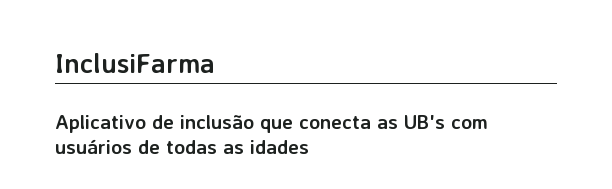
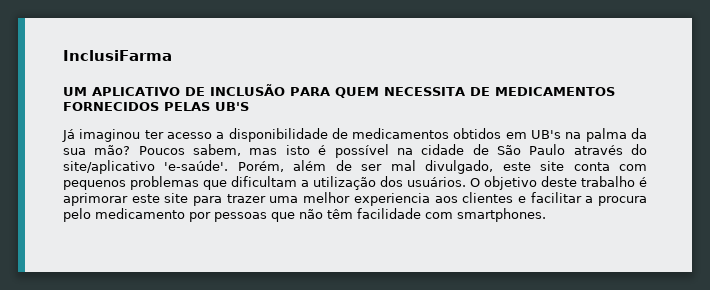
- Aplicativo de inclusão que conecta as UB's com usuários de todas as idades
+ UM APLICATIVO DE INCLUSÃO PARA QUEM NECESSITA DE MEDICAMENTOS FORNECIDOS PELAS UB'S
+ Já imaginou ter acesso a disponibilidade de medicamentos obtidos em UB's na palma da sua mão? Poucos sabem, mas isto é possível na cidade de São Paulo através do site/aplicativo 'e-saúde'. Porém, além de ser mal divulgado, este site conta com pequenos problemas que dificultam a utilização dos usuários. O objetivo deste trabalho é aprimorar este site para trazer uma melhor experiencia aos clientes e facilitar a procura pelo medicamento por pessoas que não têm facilidade com smartphones.

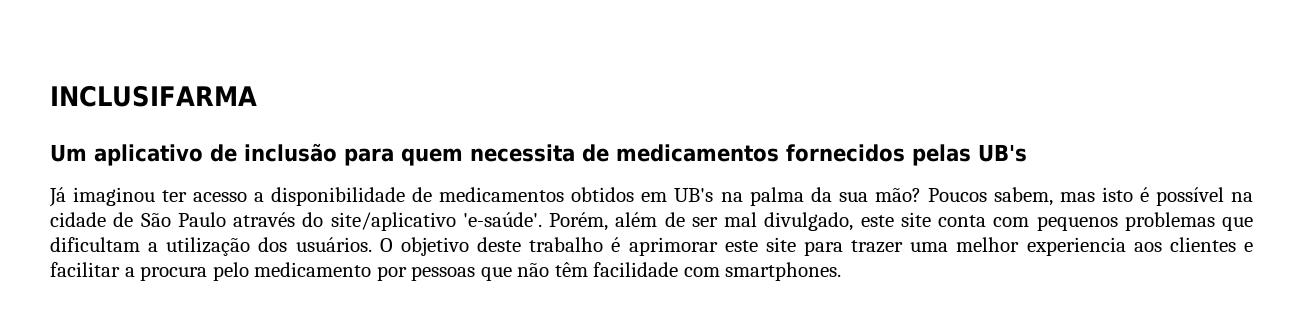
- InclusiFarma
- UM APLICATIVO DE INCLUSÃO PARA QUEM NECESSITA DE MEDICAMENTOS FORNECIDOS PELAS UB'S
+ INCLUSIFARMA
+ Um aplicativo de inclusão para quem necessita de medicamentos fornecidos pelas UB's

